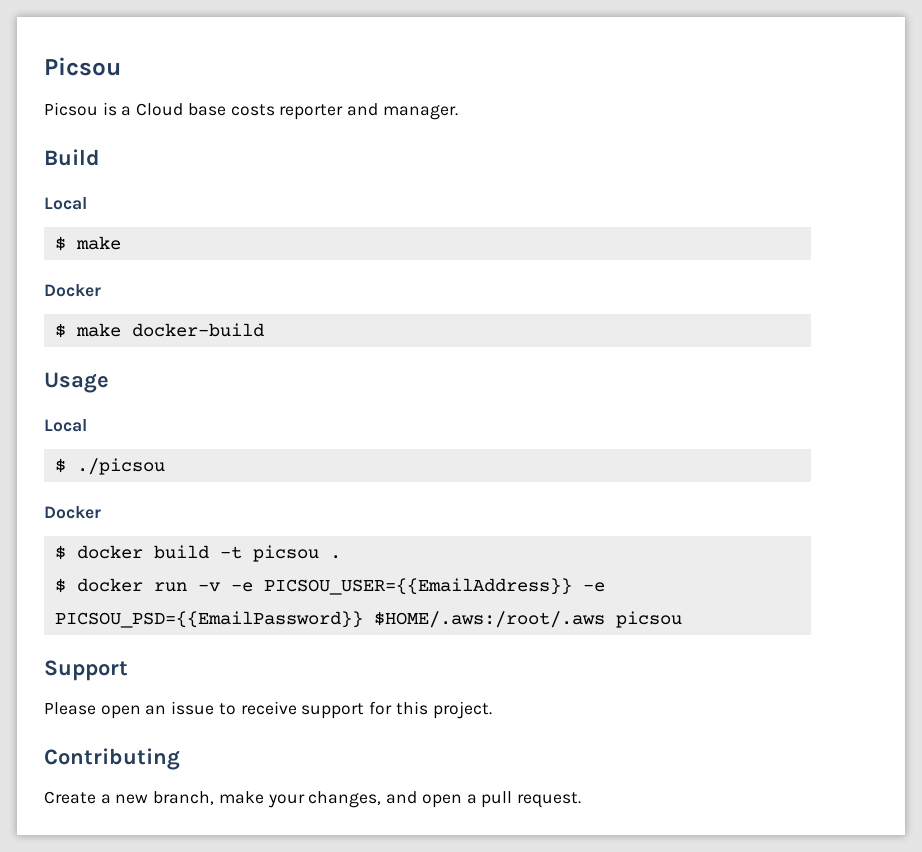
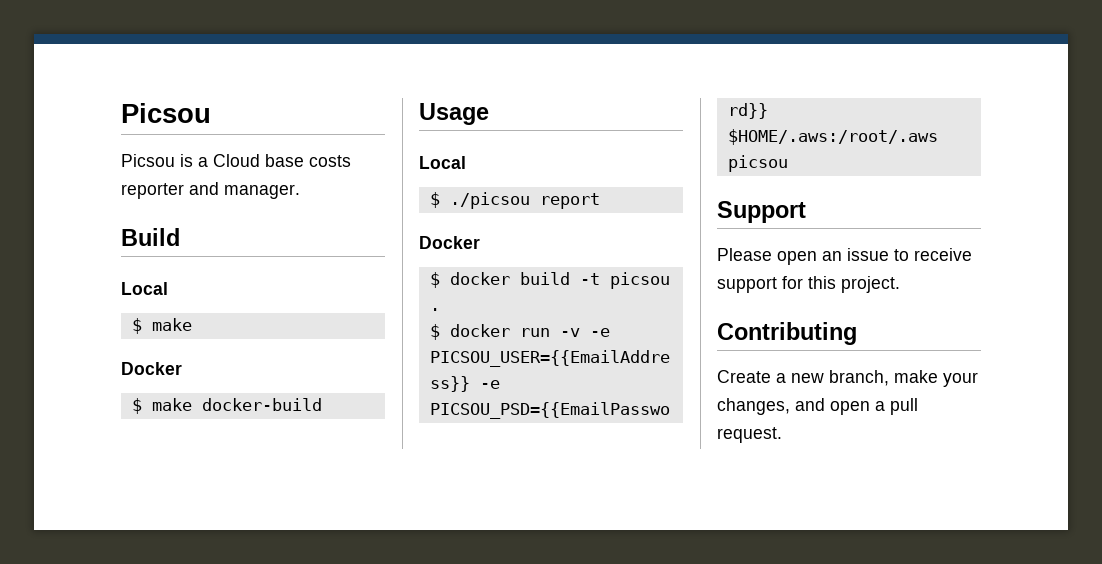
- $ ./picsou
+ $ ./picsou report

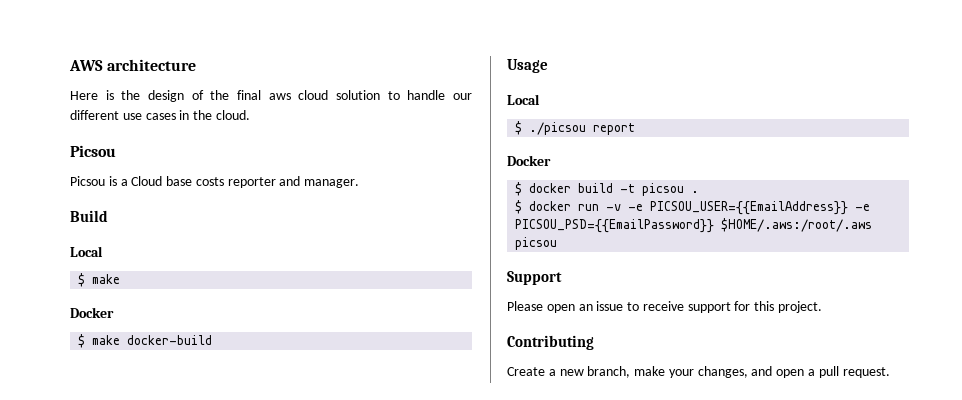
+ AWS architecture
+ Here is the design of the final aws cloud solution to handle our different use cases in the cloud.

